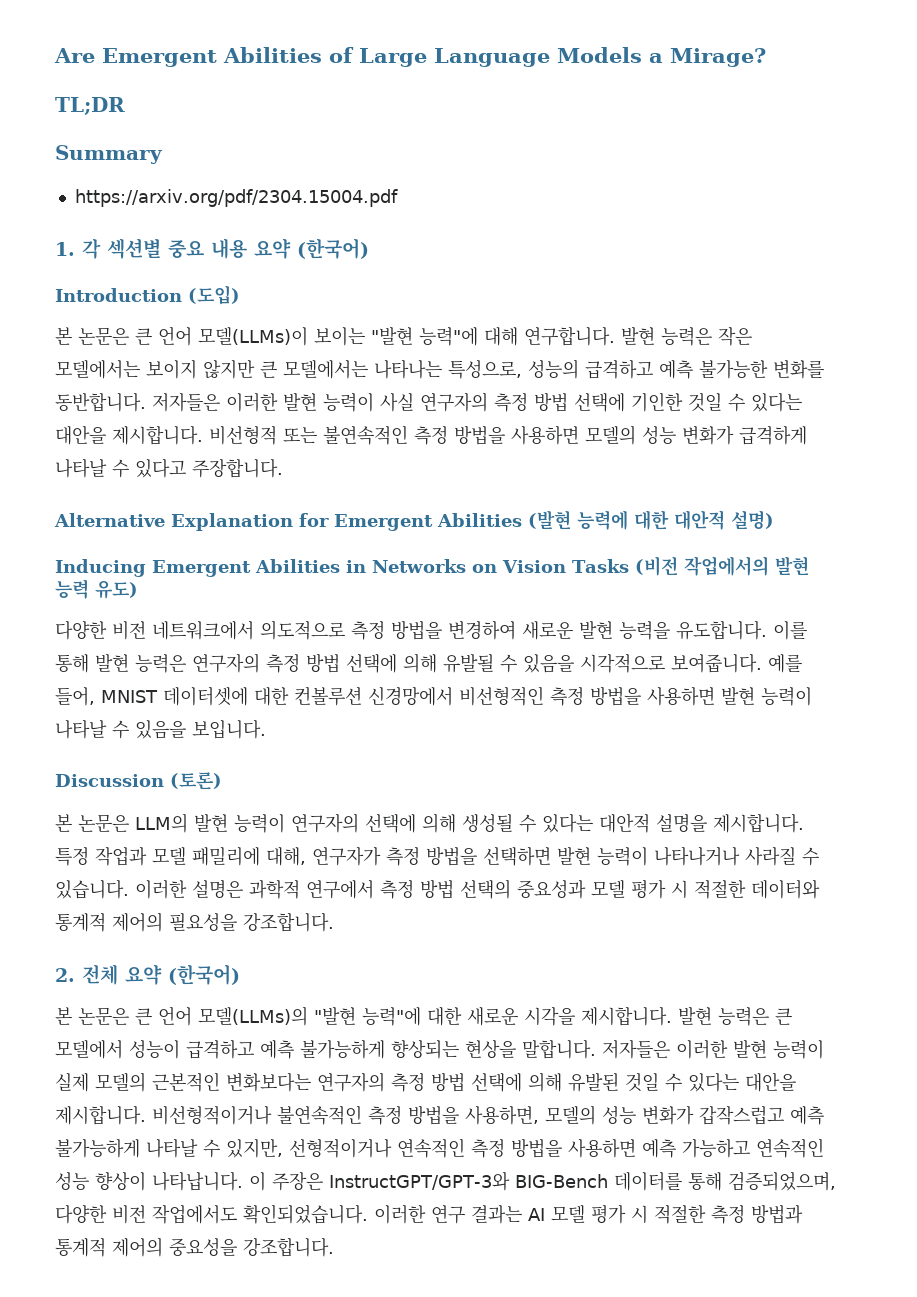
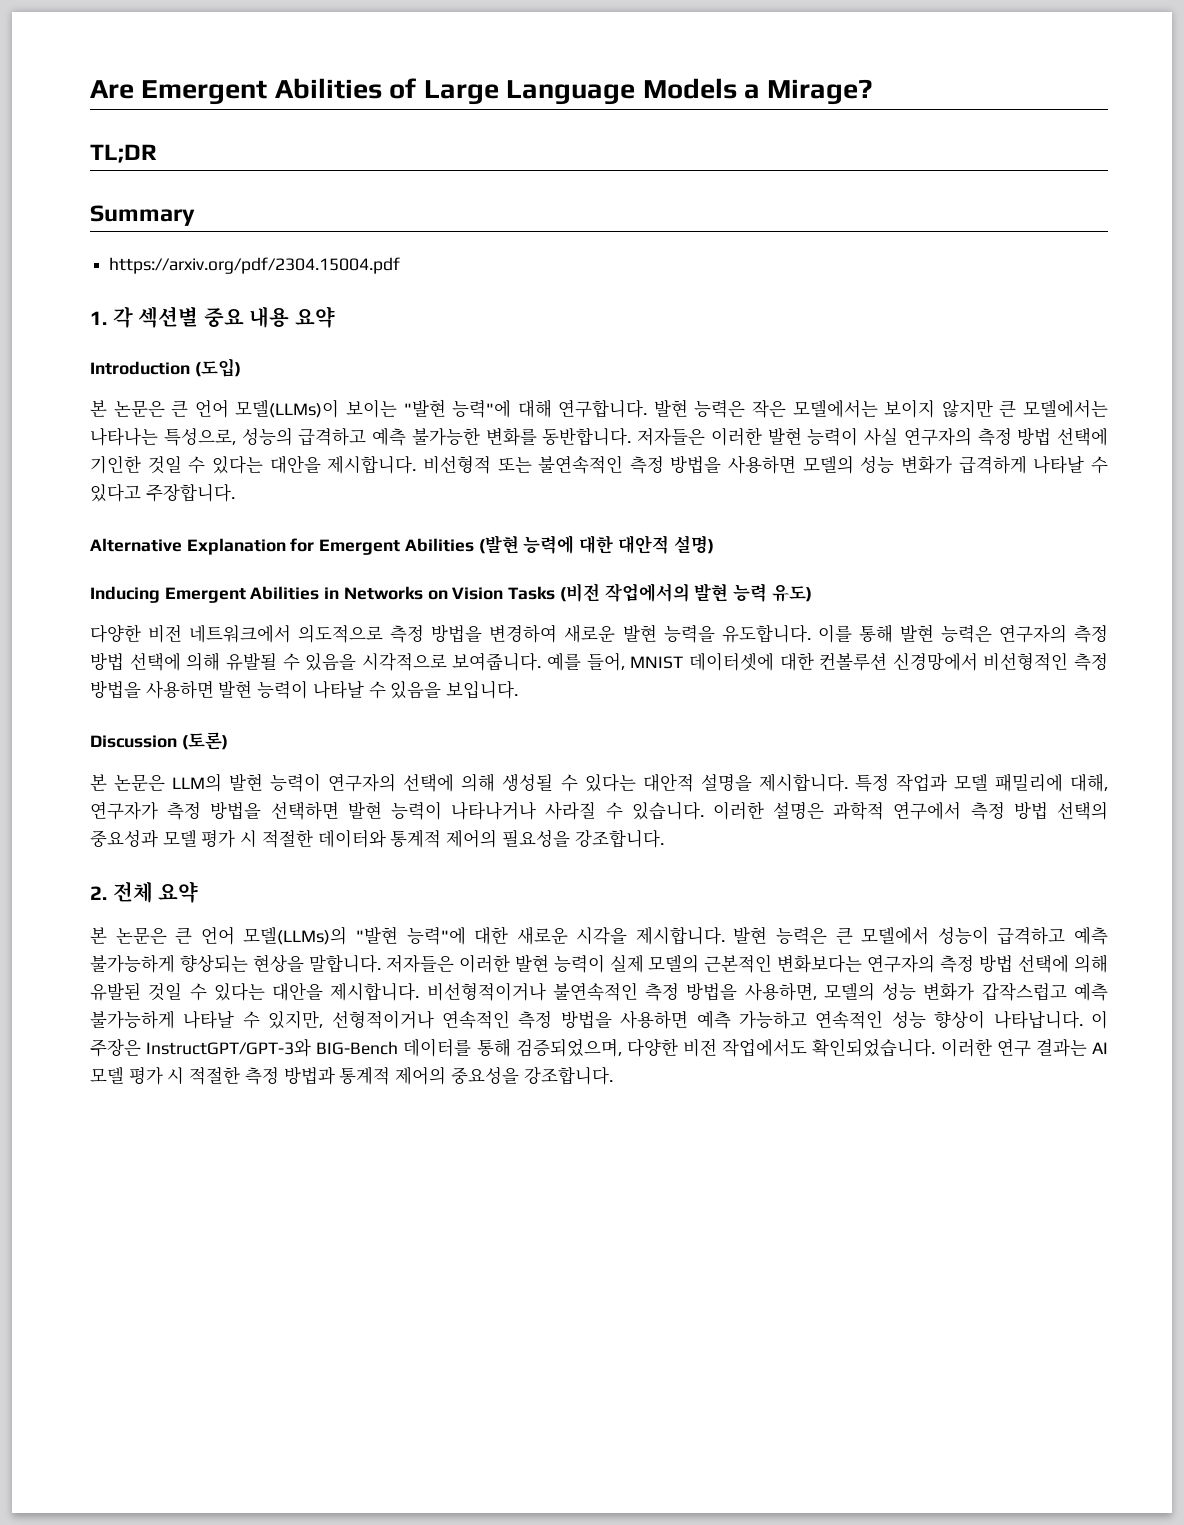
- 1. 각 섹션별 중요 내용 요약 (한국어)
+ 1. 각 섹션별 중요 내용 요약
- 2. 전체 요약 (한국어)
+ 2. 전체 요약

